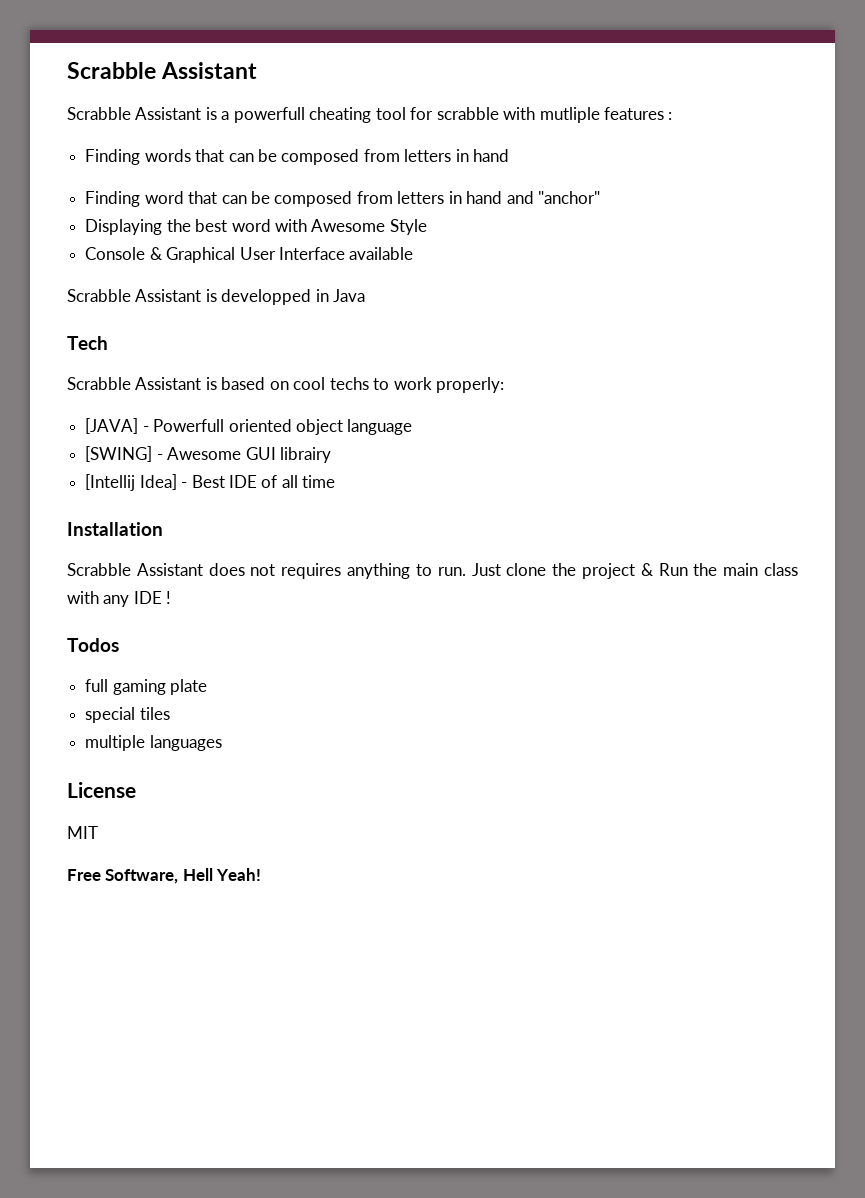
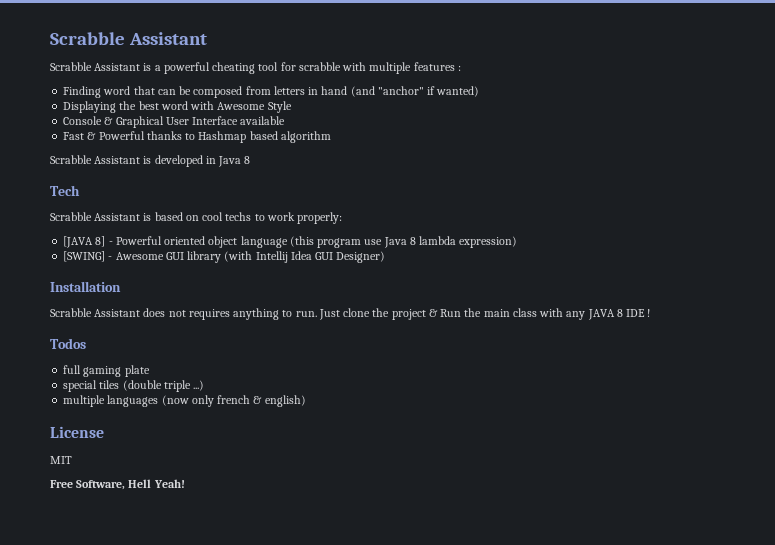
- Scrabble Assistant is a powerfull cheating tool for scrabble with mutliple features :
+ Scrabble Assistant is a powerful cheating tool for scrabble with multiple features :
- Finding words that can be composed from letters in hand
- Finding word that can be composed from letters in hand and "anchor"
+ Finding word that can be composed from letters in hand (and "anchor" if wanted)
- Scrabble Assistant is developped in Java
+ Fast & Powerful thanks to Hashmap based algorithm
+ Scrabble Assistant is developed in Java 8
- [JAVA] - Powerfull oriented object language
- [SWING] - Awesome GUI librairy
- [Intellij Idea] - Best IDE of all time
+ [JAVA 8] - Powerful oriented object language (this program use Java 8 lambda expression)
+ [SWING] - Awesome GUI library (with Intellij Idea GUI Designer)
- Just clone the project & Run the main class with any IDE !
+ Just clone the project & Run the main class with any JAVA 8 IDE !
- special tiles
+ special tiles (double triple ...)
- multiple languages
+ multiple languages (now only french & english)

